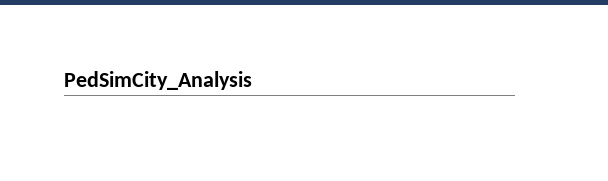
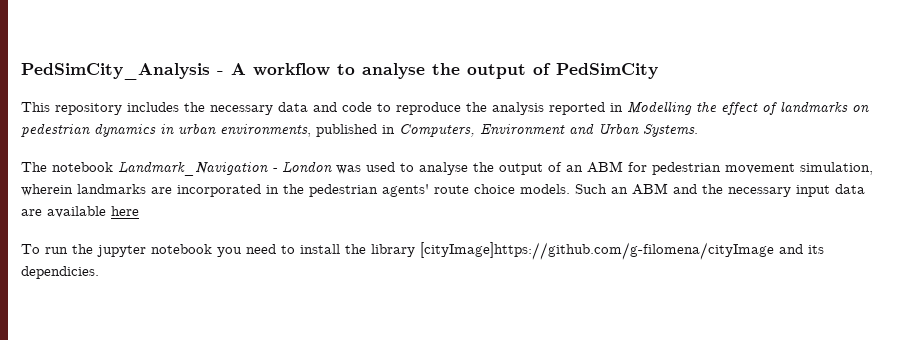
- PedSimCity_Analysis
+ PedSimCity_Analysis - A workflow to analyse the output of PedSimCity
+ This repository includes the necessary data and code to reproduce the analysis reported in Modelling the effect of landmarks on pedestrian dynamics in urban environments, published in Computers, Environment and Urban Systems.
+ The notebook Landmark_Navigation - London was used to analyse the output of an ABM for pedestrian movement simulation, wherein landmarks are incorporated in the pedestrian agents' route choice models. Such an ABM and the necessary input data are available here
+ To run the jupyter notebook you need to install the library [cityImage]https://github.com/g-filomena/cityImage and its dependicies.

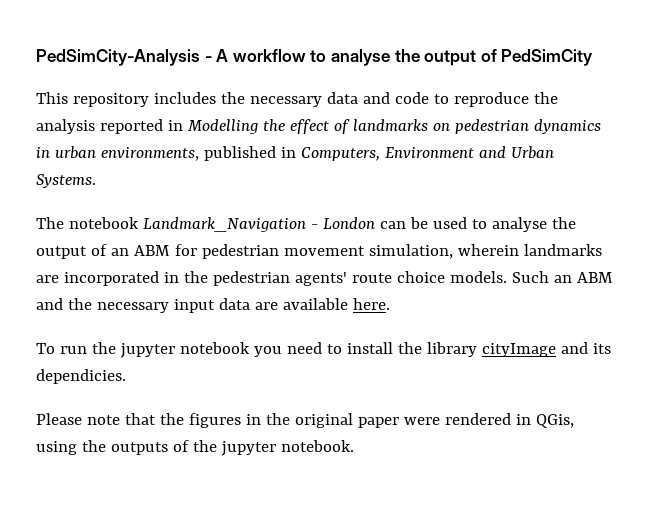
- PedSimCity_Analysis - A workflow to analyse the output of PedSimCity
+ PedSimCity-Analysis - A workflow to analyse the output of PedSimCity
- The notebook Landmark_Navigation - London was used to analyse the output of an ABM for pedestrian movement simulation, wherein landmarks are incorporated in the pedestrian agents' route choice models.
+ The notebook Landmark_Navigation - London can be used to analyse the output of an ABM for pedestrian movement simulation, wherein landmarks are incorporated in the pedestrian agents' route choice models.
- Such an ABM and the necessary input data are available here
+ Such an ABM and the necessary input data are available here.
- To run the jupyter notebook you need to install the library [cityImage]https://github.com/g-filomena/cityImage and its dependicies.
+ To run the jupyter notebook you need to install the library cityImage and its dependicies.
+ Please note that the figures in the original paper were rendered in QGis, using the outputs of the jupyter notebook.

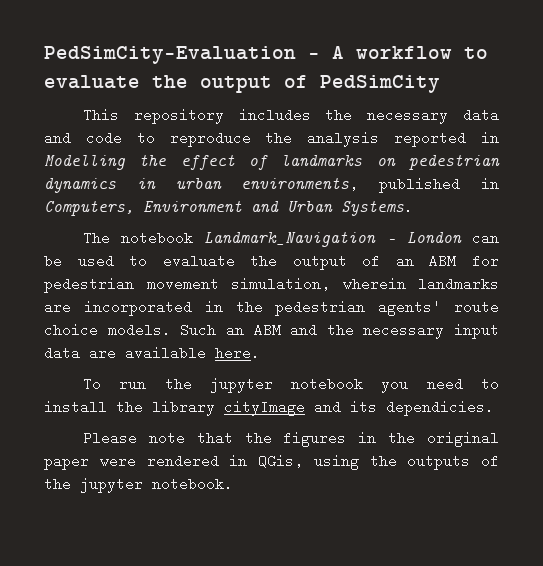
- PedSimCity-Analysis - A workflow to analyse the output of PedSimCity
+ PedSimCity-Evaluation - A workflow to evaluate the output of PedSimCity
- The notebook Landmark_Navigation - London can be used to analyse the output of an ABM for pedestrian movement simulation, wherein landmarks are incorporated in the pedestrian agents' route choice models.
+ The notebook Landmark_Navigation - London can be used to evaluate the output of an ABM for pedestrian movement simulation, wherein landmarks are incorporated in the pedestrian agents' route choice models.

